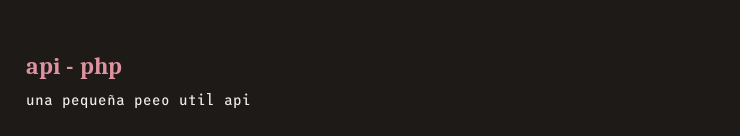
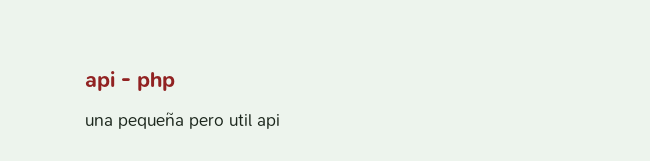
- una pequeña peeo util api
+ una pequeña pero util api

